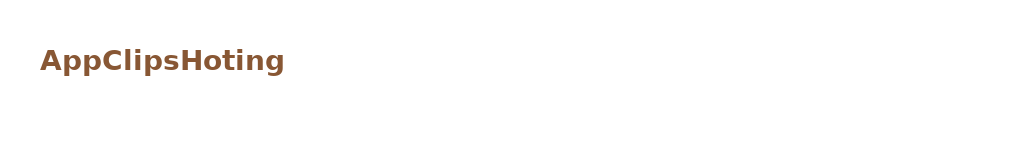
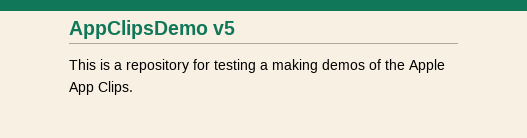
- AppClipsHoting
+ AppClipsDemo v5
+ This is a repository for testing a making demos of the Apple App Clips.

